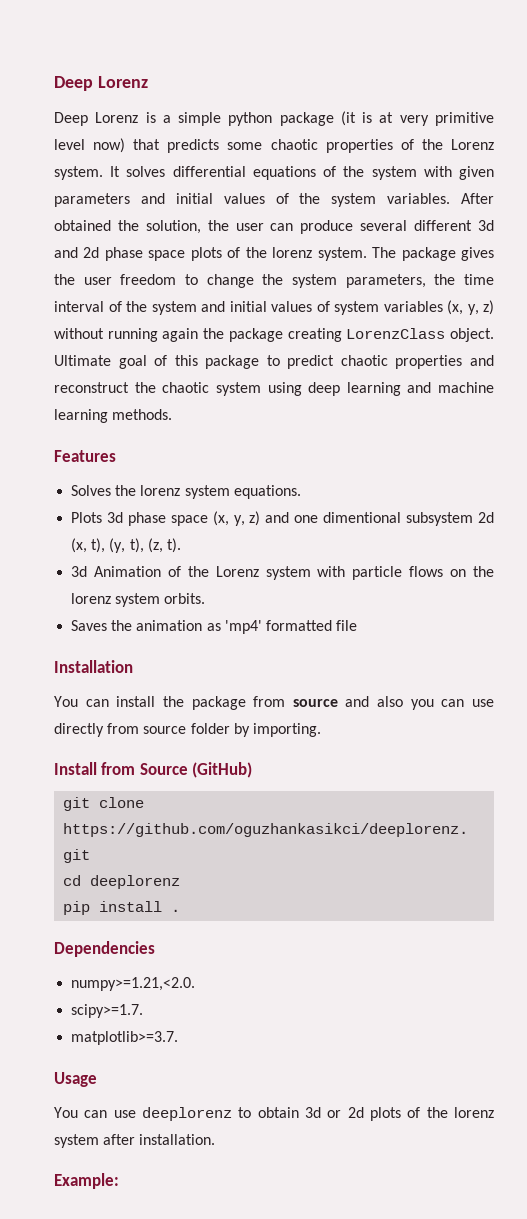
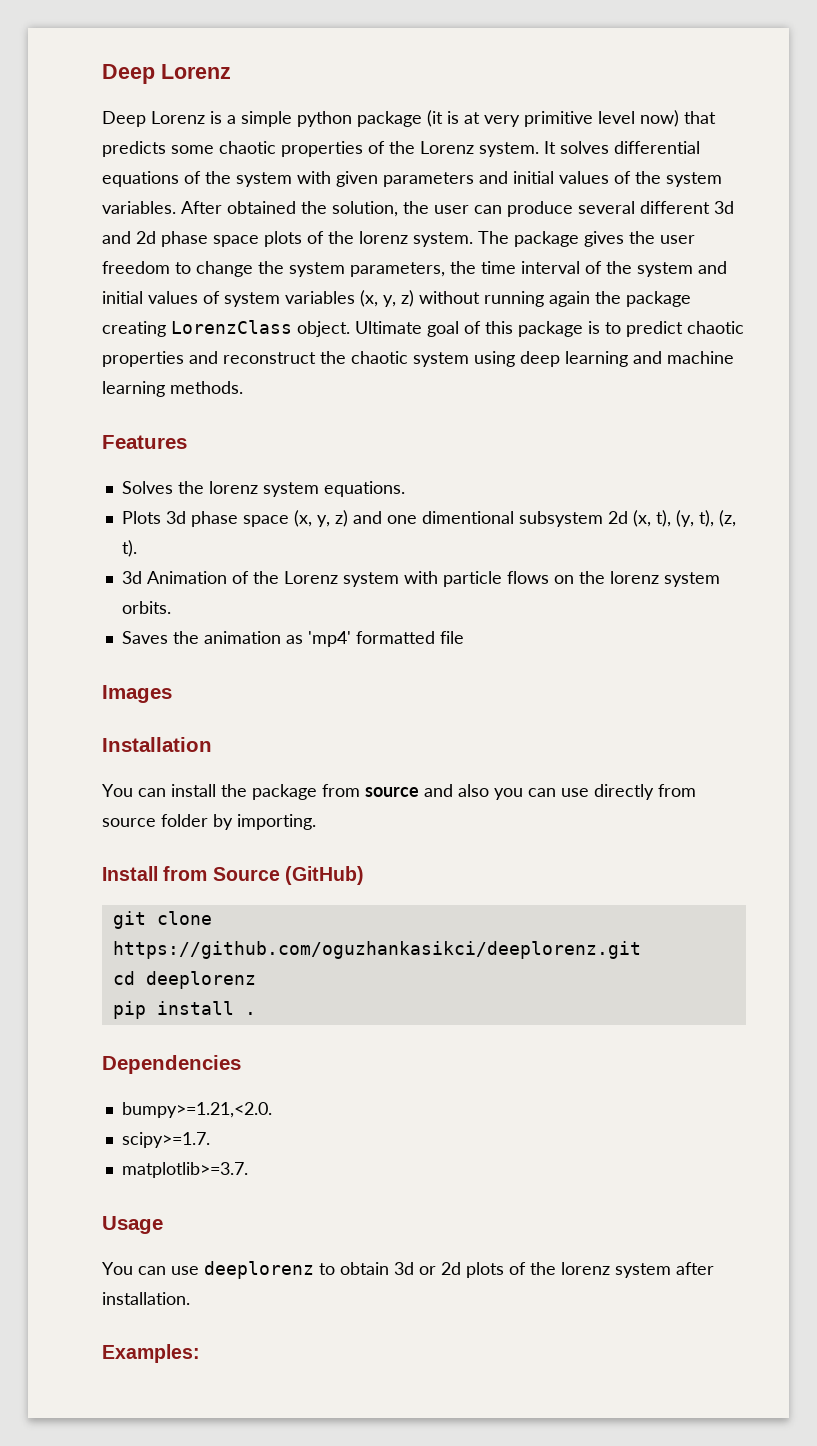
- Ultimate goal of this package to predict chaotic properties and reconstruct the chaotic system using deep learning and machine learning methods.
+ Ultimate goal of this package is to predict chaotic properties and reconstruct the chaotic system using deep learning and machine learning methods.
+ Images
- numpy>=1.21,<2.0.
+ bumpy>=1.21,<2.0.
- Example:
+ Examples:

